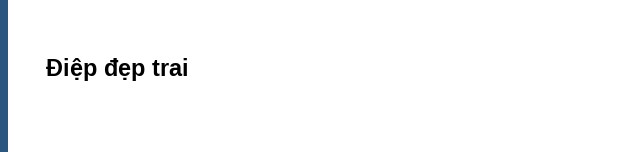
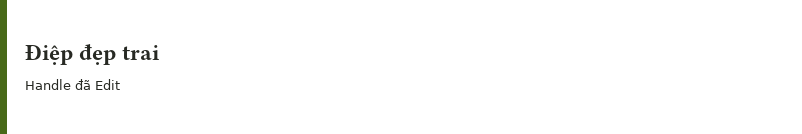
+ Handle đã Edit

